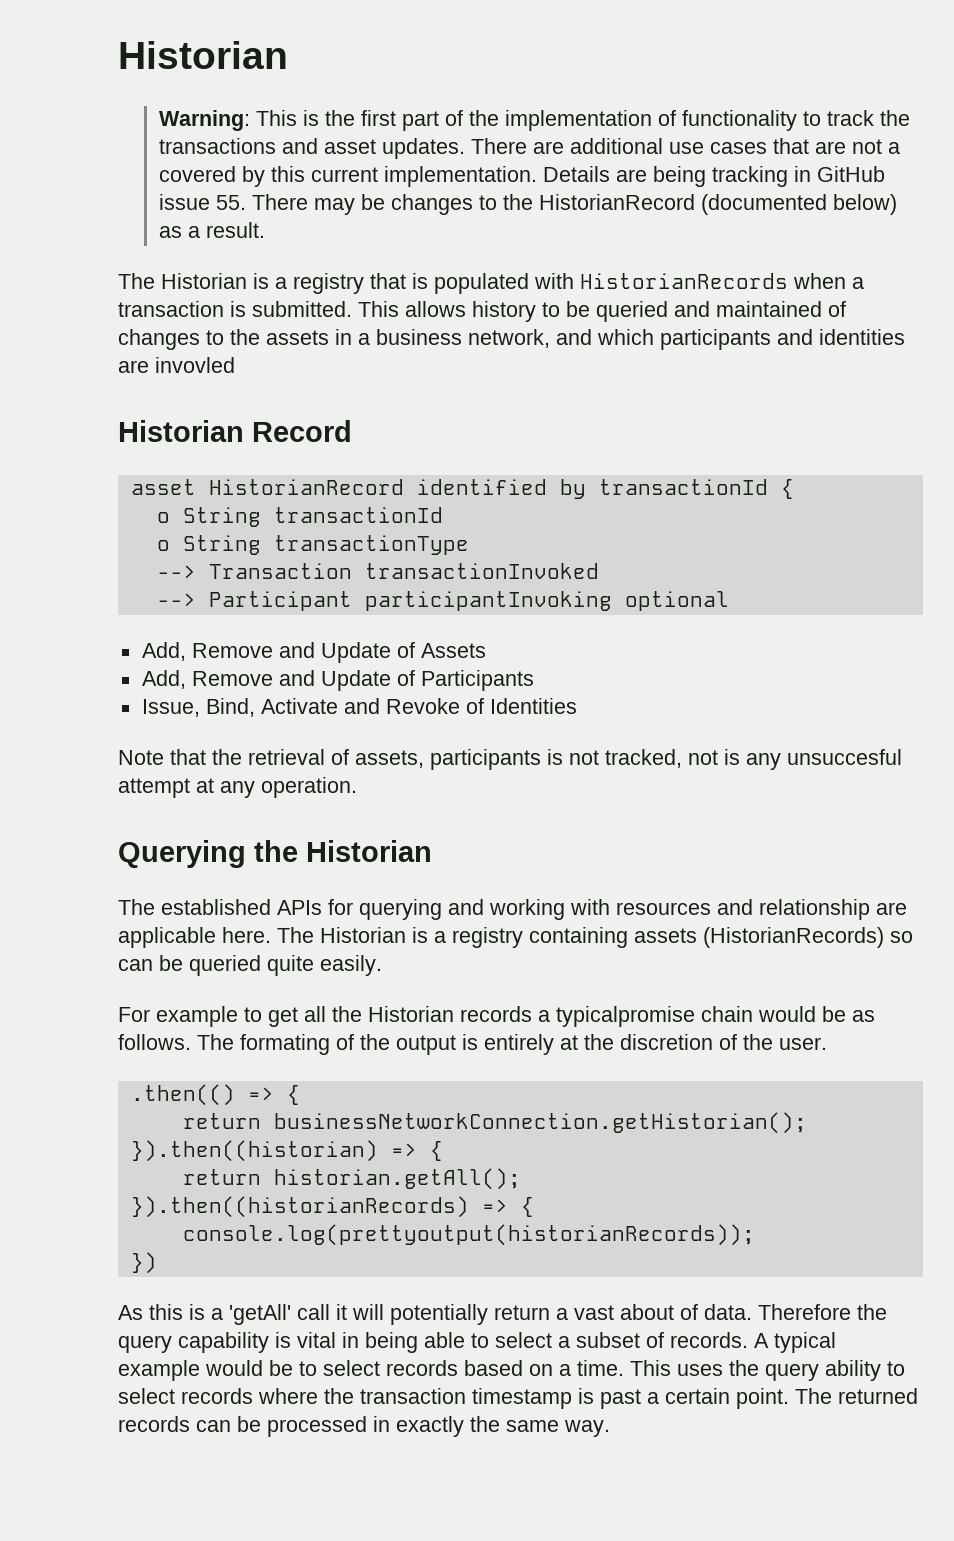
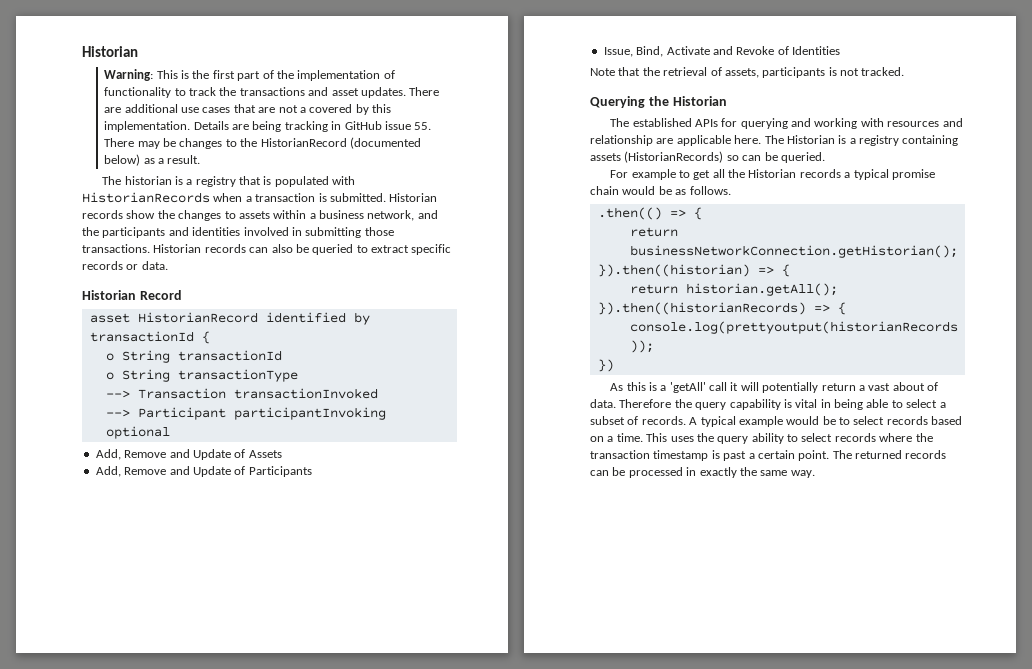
- There are additional use cases that are not a covered by this current implementation.
+ There are additional use cases that are not a covered by this implementation.
- The Historian is a registry that is populated with HistorianRecords when a transaction is submitted.
+ The historian is a registry that is populated with HistorianRecords when a transaction is submitted.
- This allows history to be queried and maintained of changes to the assets in a business network, and which participants and identities are invovled
+ Historian records show the changes to assets within a business network, and the participants and identities involved in submitting those transactions. Historian records can also be queried to extract specific records or data.
- Note that the retrieval of assets, participants is not tracked, not is any unsuccesful attempt at any operation.
+ Note that the retrieval of assets, participants is not tracked.
- The Historian is a registry containing assets (HistorianRecords) so can be queried quite easily.
+ The Historian is a registry containing assets (HistorianRecords) so can be queried.
- For example to get all the Historian records a typicalpromise chain would be as follows. The formating of the output is entirely at the discretion of the user.
+ For example to get all the Historian records a typical promise chain would be as follows.

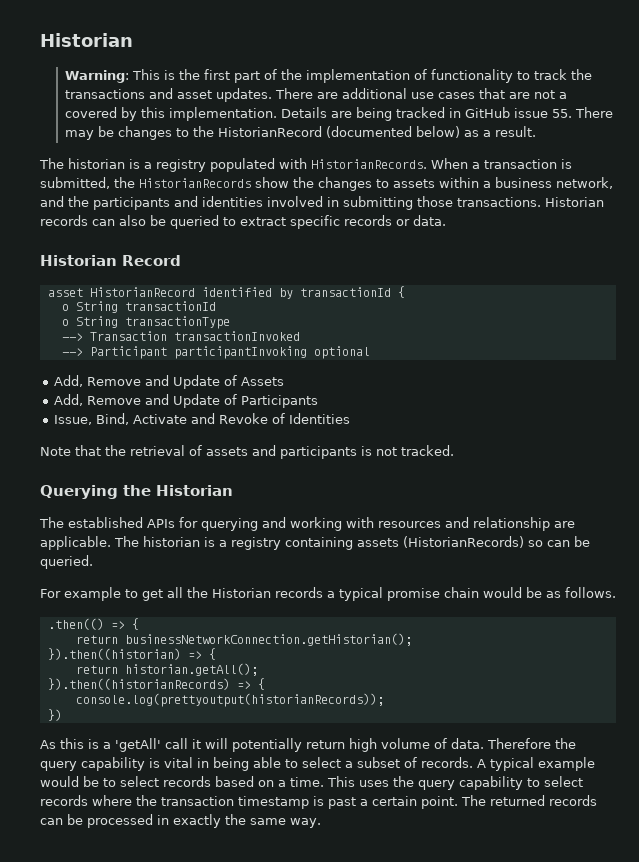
- Details are being tracking in GitHub issue 55. There may be changes to the HistorianRecord (documented below) as a result.
+ Details are being tracked in GitHub issue 55. There may be changes to the HistorianRecord (documented below) as a result.
- The historian is a registry that is populated with HistorianRecords when a transaction is submitted. Historian records show the changes to assets within a business network, and the participants and identities involved in submitting those transactions.
+ The historian is a registry populated with HistorianRecords. When a transaction is submitted, the HistorianRecords show the changes to assets within a business network, and the participants and identities involved in submitting those transactions.
- Note that the retrieval of assets, participants is not tracked.
+ Note that the retrieval of assets and participants is not tracked.
- The established APIs for querying and working with resources and relationship are applicable here. The Historian is a registry containing assets (HistorianRecords) so can be queried.
+ The established APIs for querying and working with resources and relationship are applicable. The historian is a registry containing assets (HistorianRecords) so can be queried.
- As this is a 'getAll' call it will potentially return a vast about of data.
+ As this is a 'getAll' call it will potentially return high volume of data.
- This uses the query ability to select records where the transaction timestamp is past a certain point.
+ This uses the query capability to select records where the transaction timestamp is past a certain point.

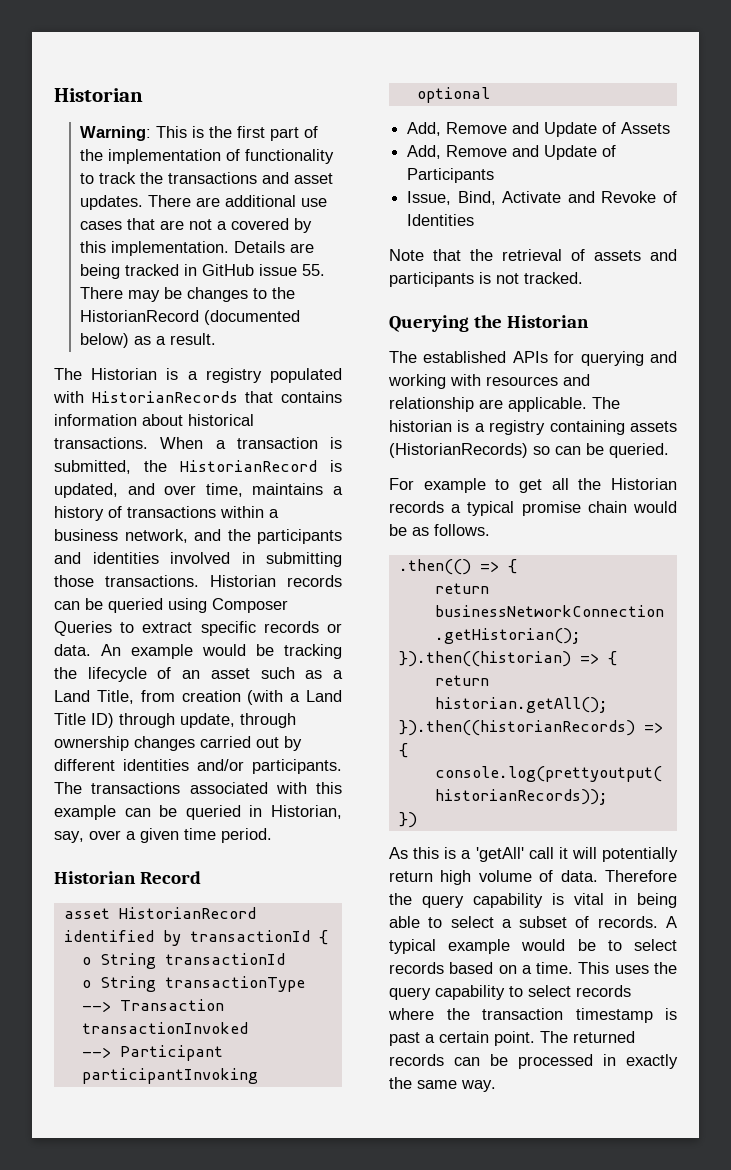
- The historian is a registry populated with HistorianRecords.
+ The Historian is a registry populated with HistorianRecords that contains information about historical transactions.
- When a transaction is submitted, the HistorianRecords show the changes to assets within a business network, and the participants and identities involved in submitting those transactions.
+ When a transaction is submitted, the HistorianRecord is updated, and over time, maintains a history of transactions within a business network, and the participants and identities involved in submitting those transactions.
- Historian records can also be queried to extract specific records or data.
+ Historian records can be queried using Composer Queries to extract specific records or data. An example would be tracking the lifecycle of an asset such as a Land Title, from creation (with a Land Title ID) through update, through ownership changes carried out by different identities and/or participants. The transactions associated with this example can be queried in Historian, say, over a given time period.

